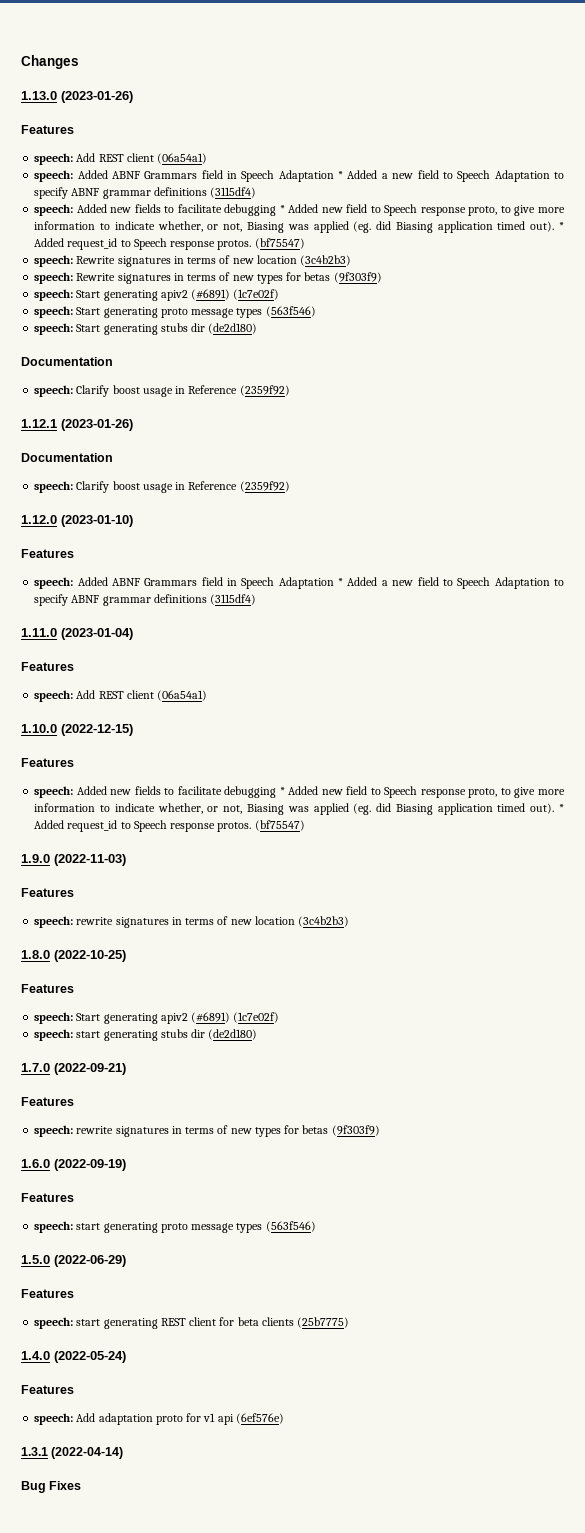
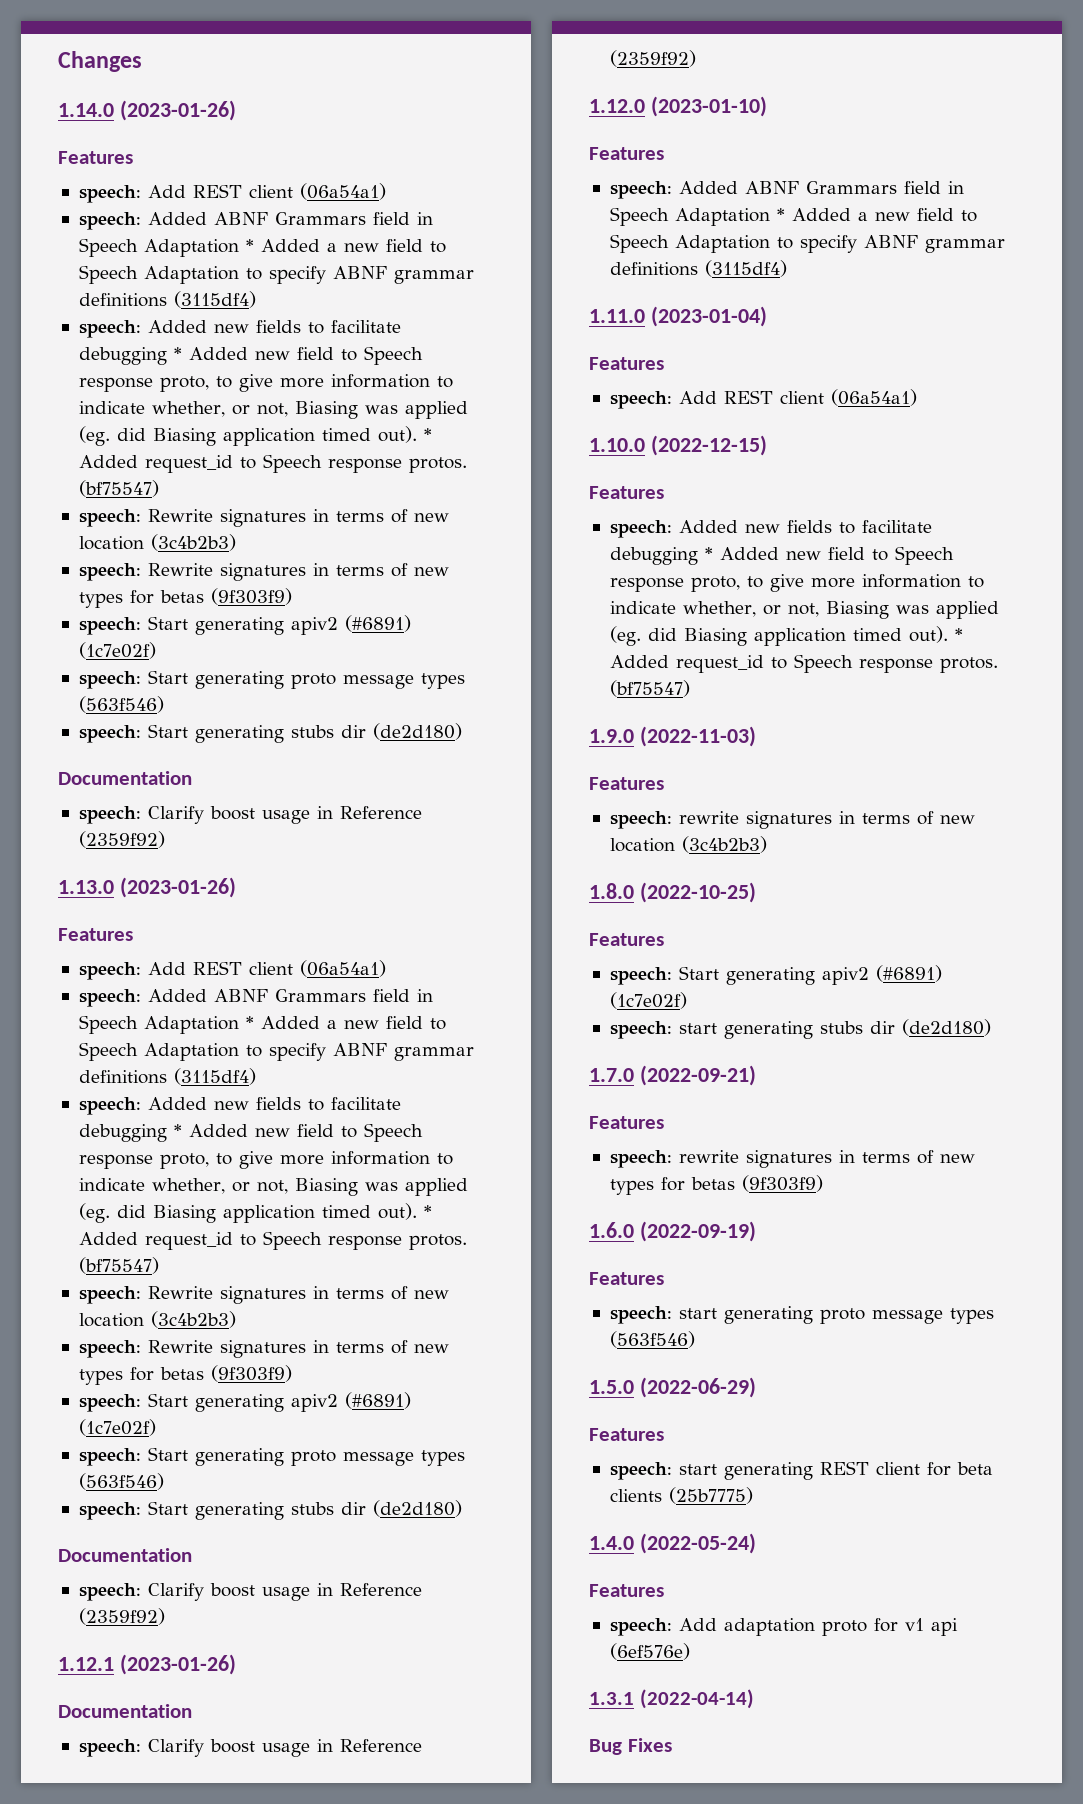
+ 1.14.0 (2023-01-26)
+ Features
+ speech: Add REST client (06a54a1)
+ speech: Added ABNF Grammars field in Speech Adaptation * Added a new field to Speech Adaptation to specify ABNF grammar definitions (3115df4)
+ speech: Added new fields to facilitate debugging * Added new field to Speech response proto, to give more information to indicate whether, or not, Biasing was applied (eg. did Biasing application timed out). * Added request_id to Speech response protos. (bf75547)
+ speech: Rewrite signatures in terms of new location (3c4b2b3)
+ speech: Rewrite signatures in terms of new types for betas (9f303f9)
+ speech: Start generating apiv2 (#6891) (1c7e02f)
+ speech: Start generating proto message types (563f546)
+ speech: Start generating stubs dir (de2d180)
+ Documentation
+ speech: Clarify boost usage in Reference (2359f92)

